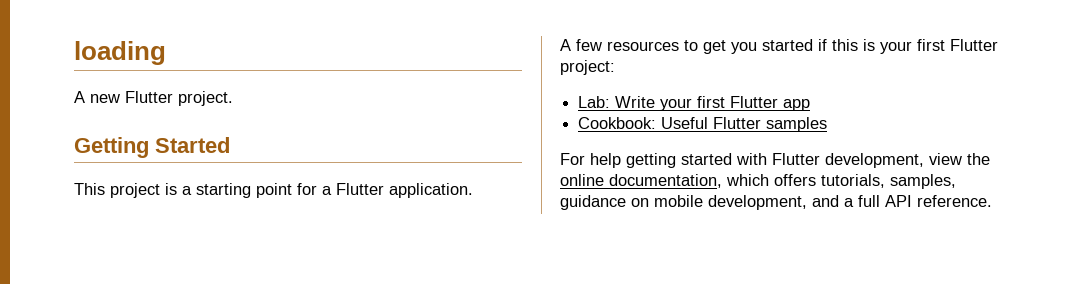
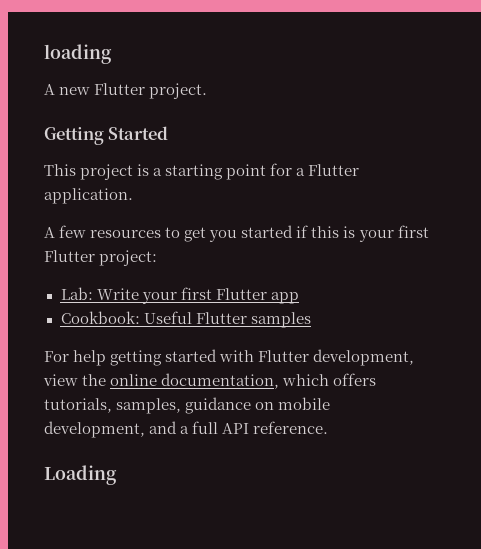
+ Loading

